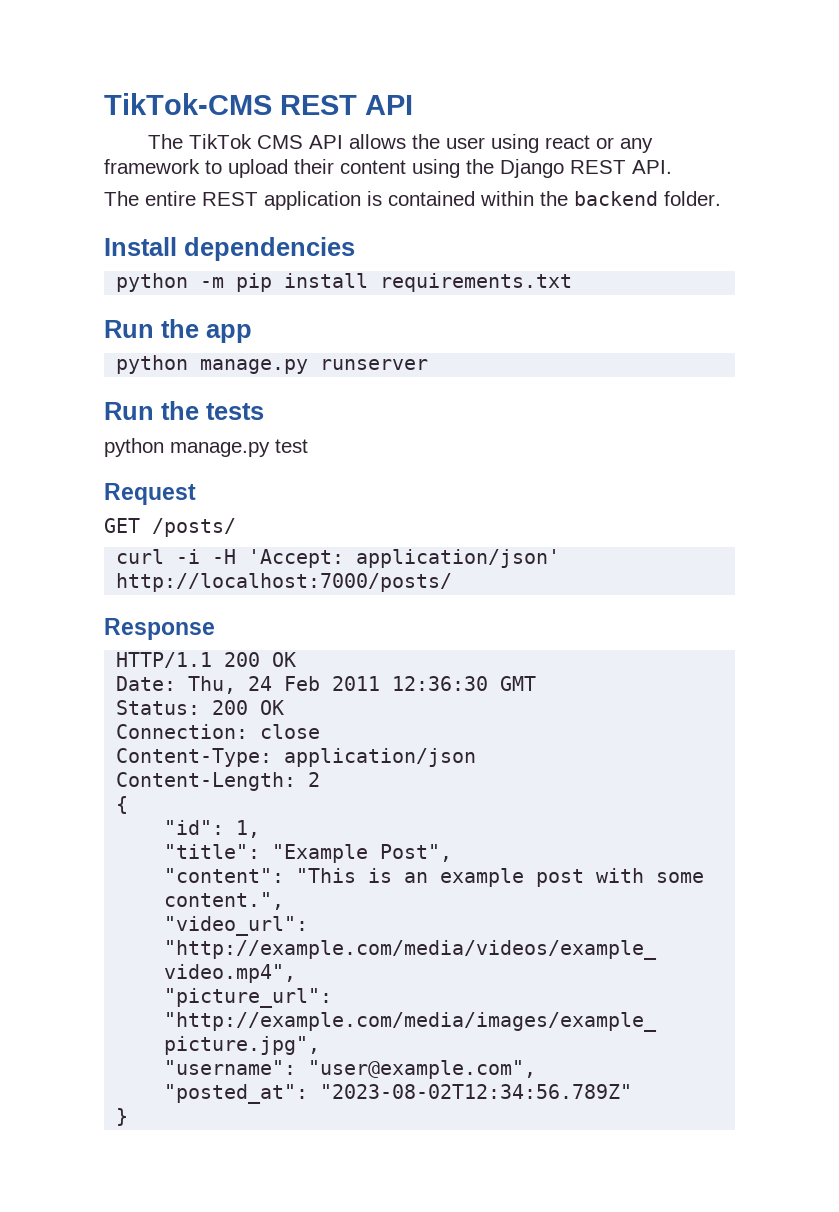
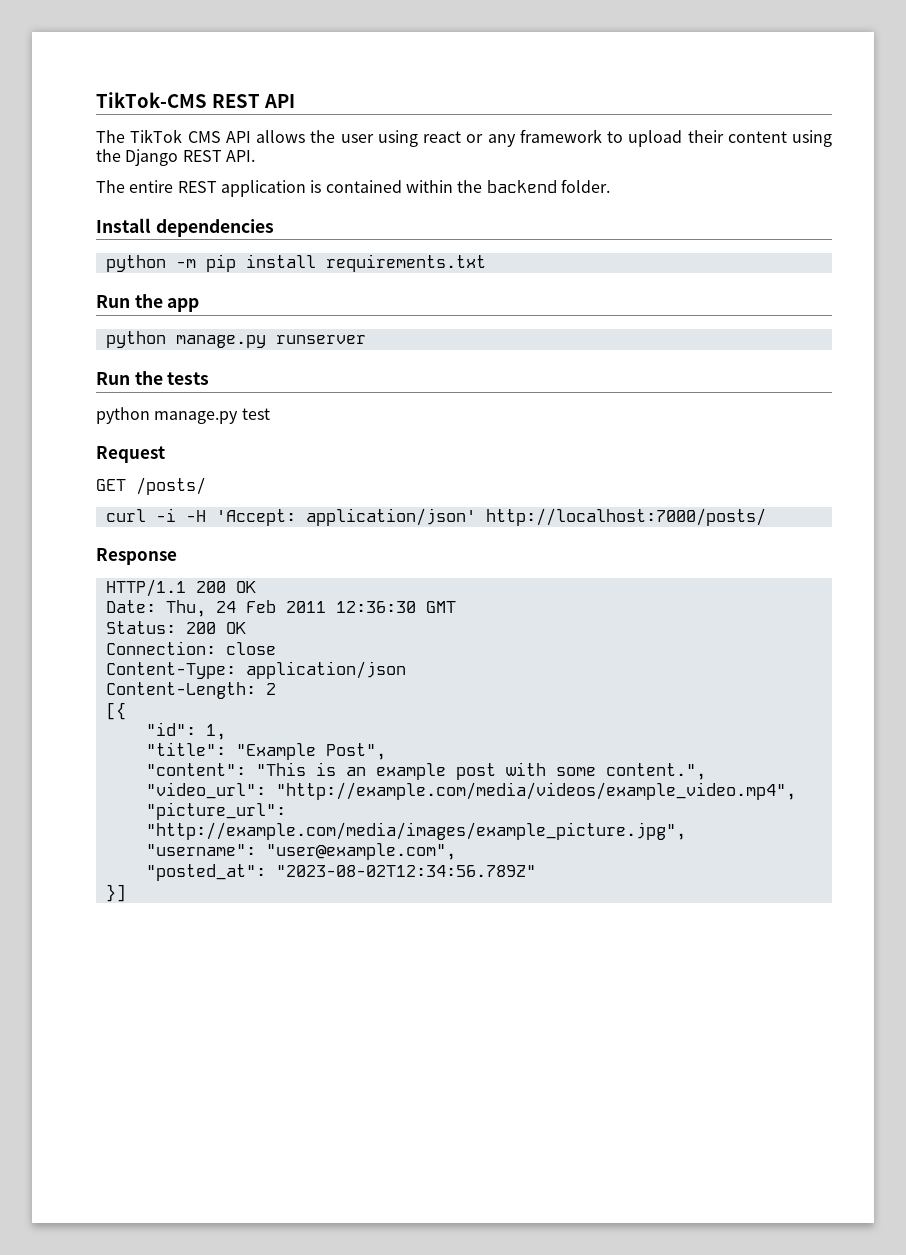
- {
+ [{
- }
+ }]

